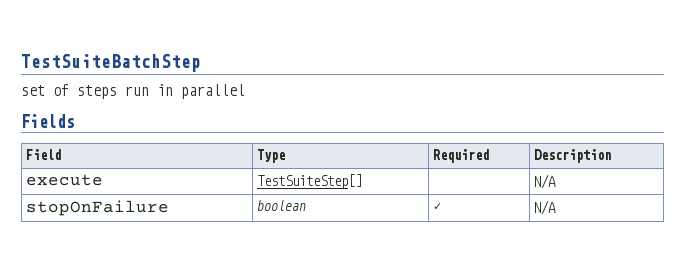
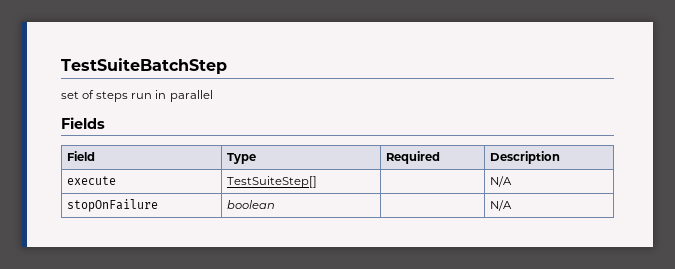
- stopOnFailure | boolean | ✓ | N/A
+ stopOnFailure | boolean | | N/A

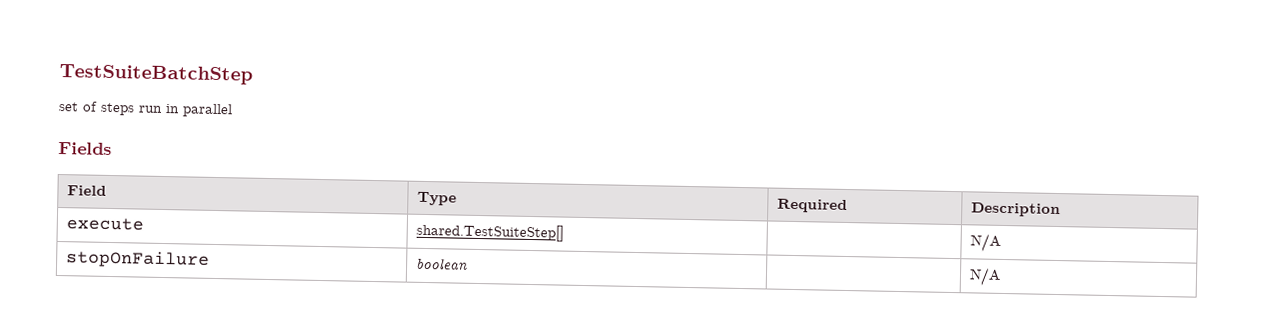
- execute | TestSuiteStep[] | | N/A
+ execute | shared.TestSuiteStep[] | | N/A

